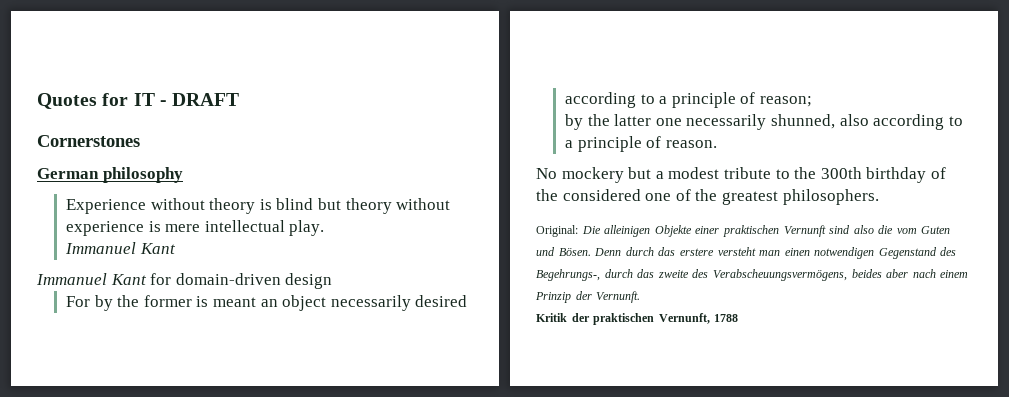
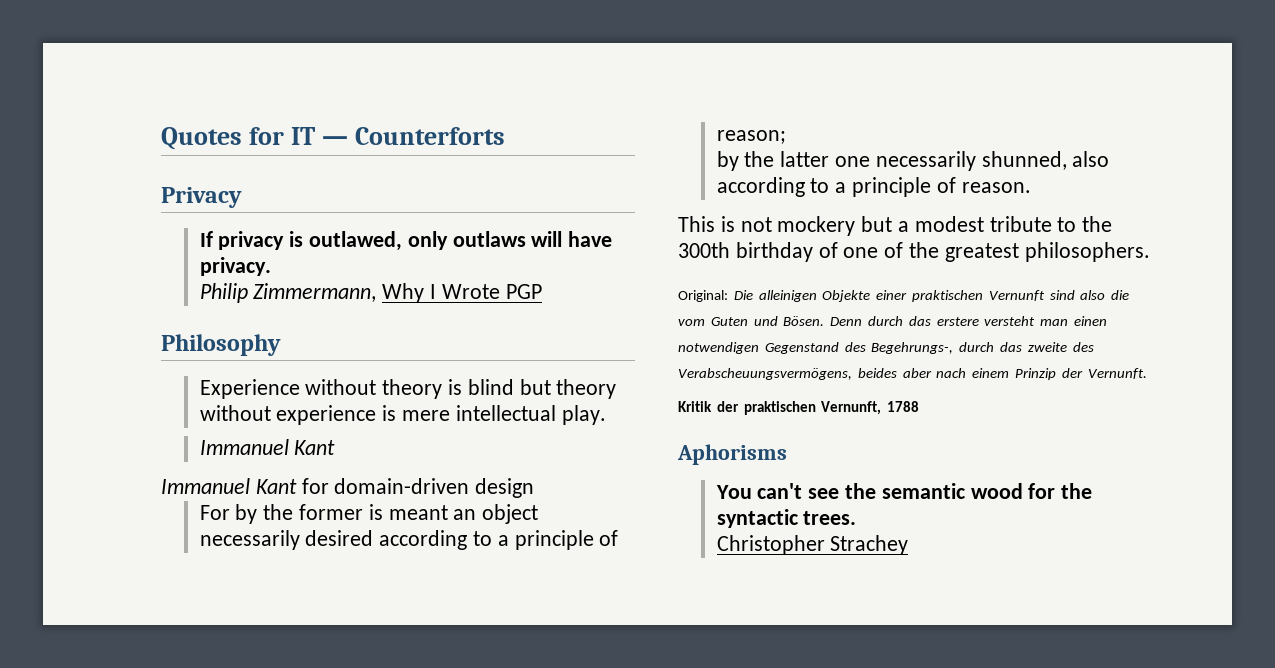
- Quotes for IT - DRAFT
- Cornerstones
- German philosophy
+ Quotes for IT — Counterforts
+ Privacy
+ If privacy is outlawed, only outlaws will have privacy.
+ Philip Zimmermann, Why I Wrote PGP
+ Philosophy
- No mockery but a modest tribute to the 300th birthday of the considered one of the greatest philosophers.
+ This is not mockery but a modest tribute to the 300th birthday of one of the greatest philosophers.
+ Aphorisms
+ You can't see the semantic wood for the syntactic trees.
+ Christopher Strachey

